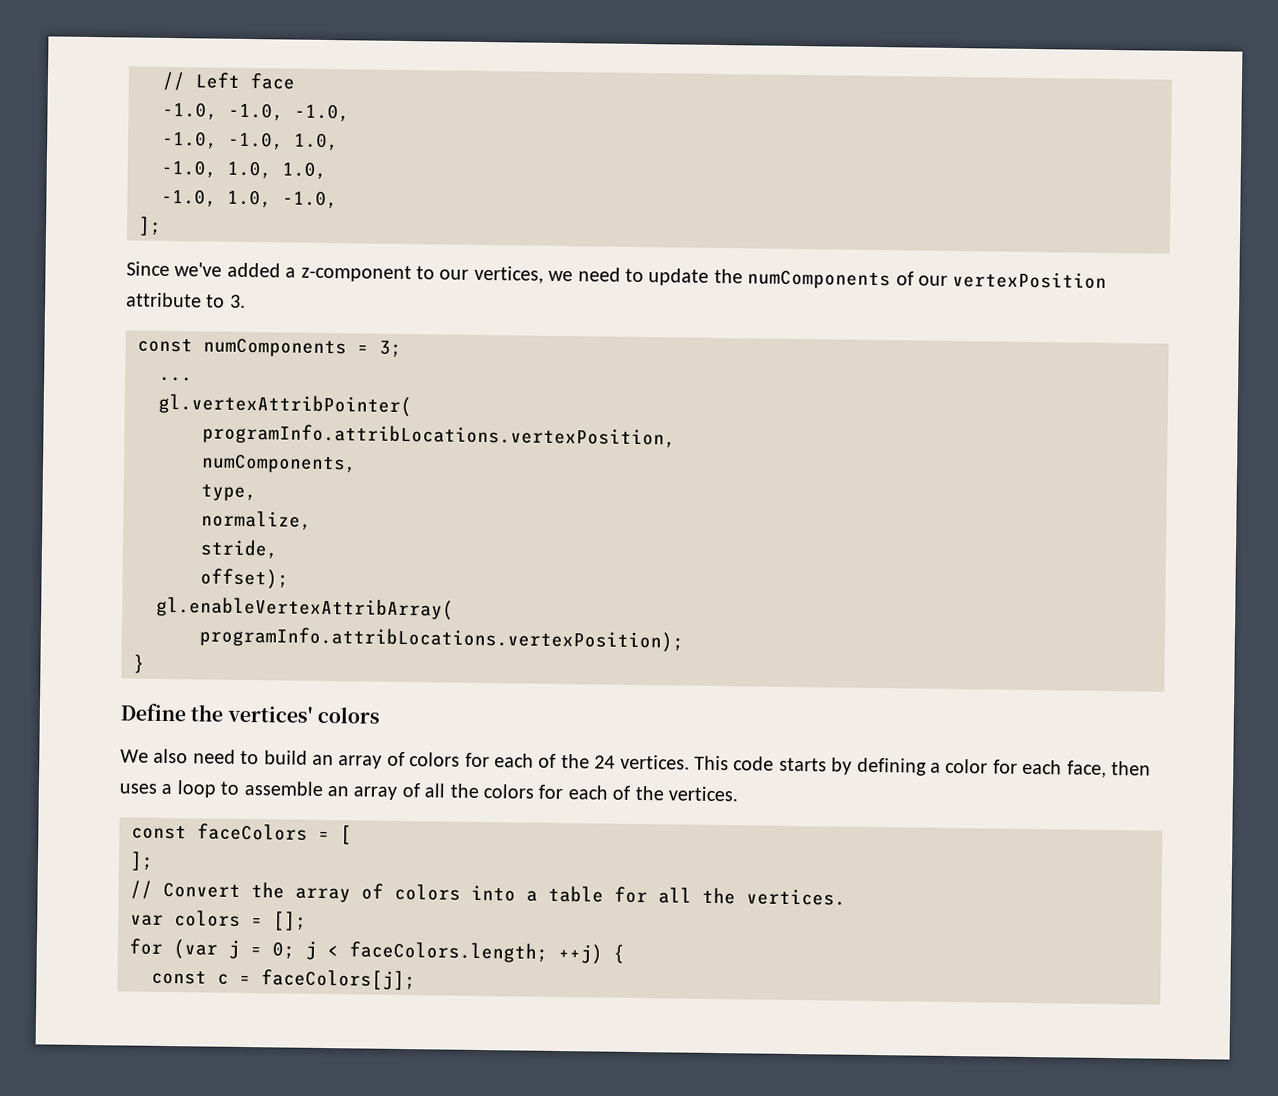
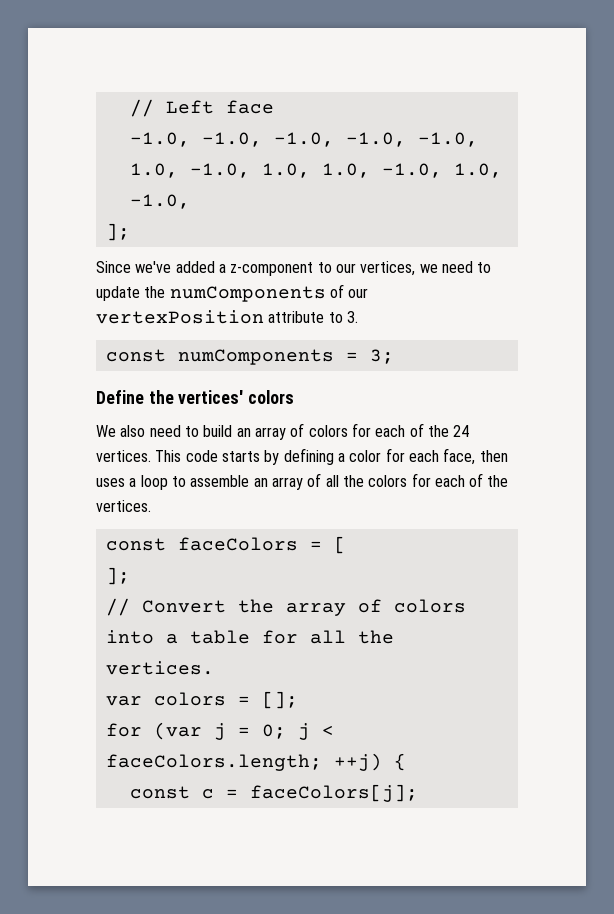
- -1.0, -1.0, -1.0,
- -1.0, -1.0, 1.0,
- -1.0, 1.0, 1.0,
- -1.0, 1.0, -1.0,
+ -1.0, -1.0, -1.0, -1.0, -1.0, 1.0, -1.0, 1.0, 1.0, -1.0, 1.0, -1.0,
- ...
- gl.vertexAttribPointer(
- programInfo.attribLocations.vertexPosition,
- numComponents,
- type,
- normalize,
- stride,
- offset);
- gl.enableVertexAttribArray(
- programInfo.attribLocations.vertexPosition);
- }

